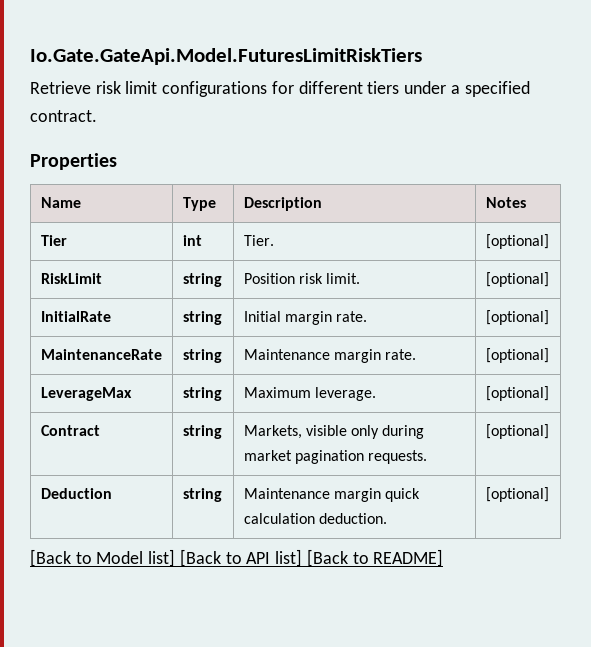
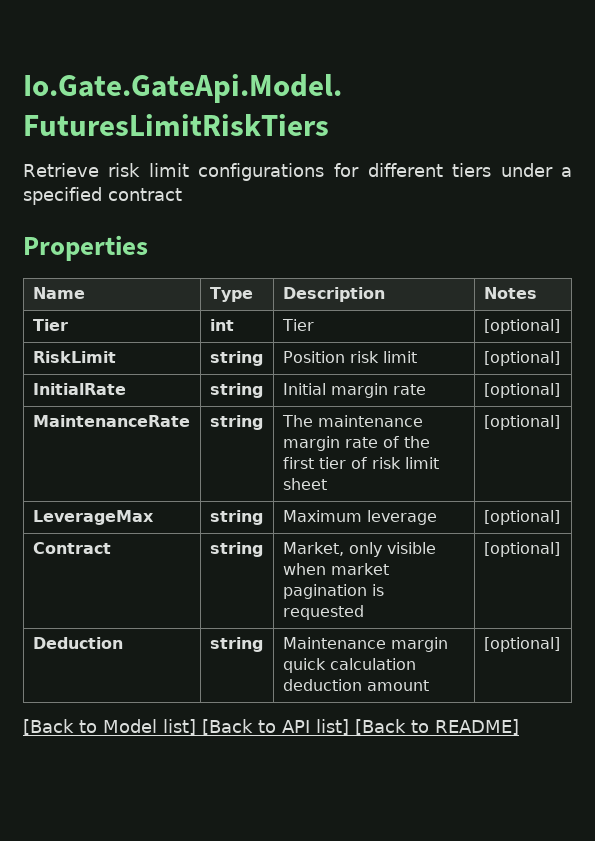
- Retrieve risk limit configurations for different tiers under a specified contract.
+ Retrieve risk limit configurations for different tiers under a specified contract
- Tier | int | Tier. | [optional]
+ Tier | int | Tier | [optional]
- RiskLimit | string | Position risk limit. | [optional]
+ RiskLimit | string | Position risk limit | [optional]
- InitialRate | string | Initial margin rate. | [optional]
+ InitialRate | string | Initial margin rate | [optional]
- MaintenanceRate | string | Maintenance margin rate. | [optional]
+ MaintenanceRate | string | The maintenance margin rate of the first tier of risk limit sheet | [optional]
- LeverageMax | string | Maximum leverage. | [optional]
+ LeverageMax | string | Maximum leverage | [optional]
- Contract | string | Markets, visible only during market pagination requests. | [optional]
+ Contract | string | Market, only visible when market pagination is requested | [optional]
- Deduction | string | Maintenance margin quick calculation deduction. | [optional]
+ Deduction | string | Maintenance margin quick calculation deduction amount | [optional]

